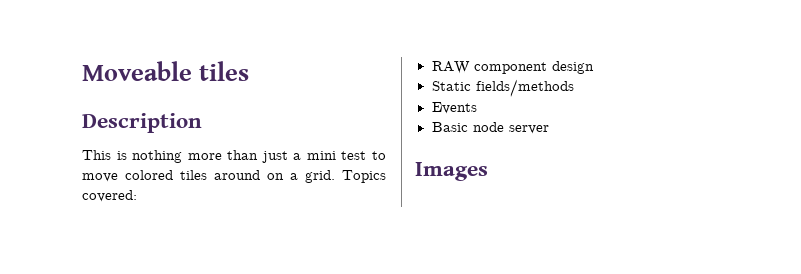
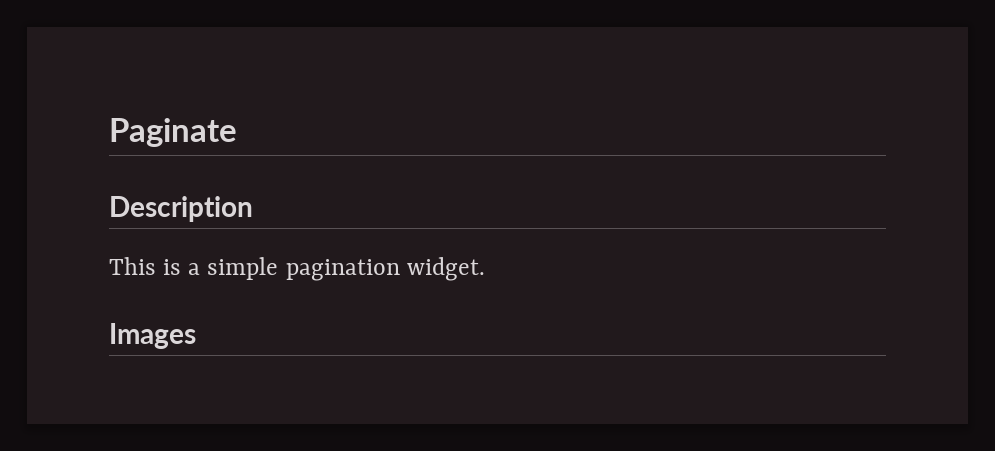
- Moveable tiles
+ Paginate
- This is nothing more than just a mini test to move colored tiles around on a grid. Topics covered:
- RAW component design
- Static fields/methods
- Events
- Basic node server
+ This is a simple pagination widget.

